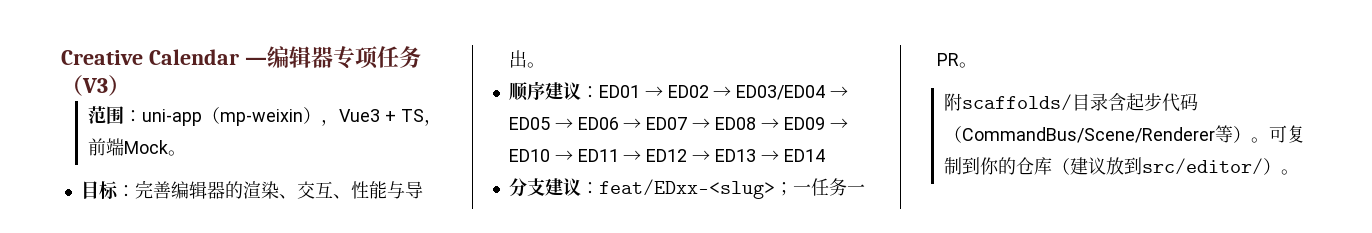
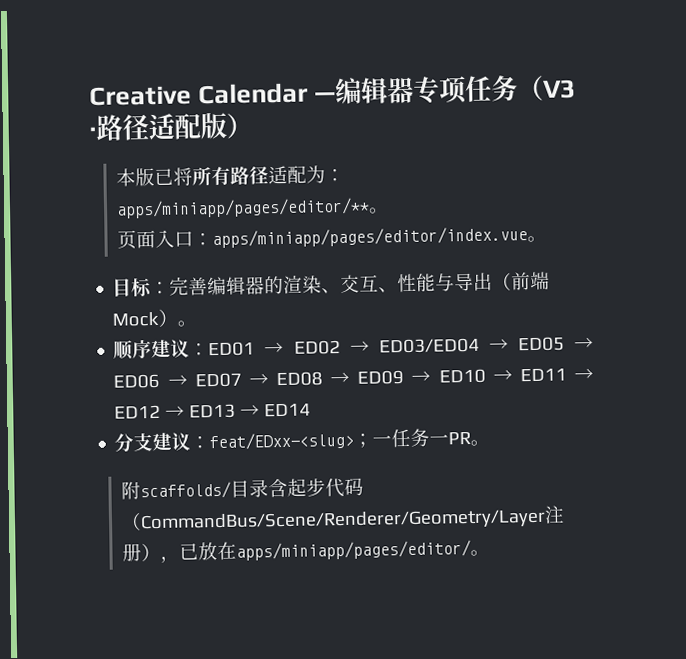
- Creative Calendar —编辑器专项任务（V3）
- 范围：uni-app（mp-weixin），Vue3 + TS，前端Mock。
+ Creative Calendar —编辑器专项任务（V3 ·路径适配版）
+ 本版已将所有路径适配为：apps/miniapp/pages/editor/**。
+ 页面入口：apps/miniapp/pages/editor/index.vue。
- 目标：完善编辑器的渲染、交互、性能与导出。
+ 目标：完善编辑器的渲染、交互、性能与导出（前端Mock）。
- 附scaffolds/目录含起步代码（CommandBus/Scene/Renderer等）。可复制到你的仓库（建议放到src/editor/）。
+ 附scaffolds/目录含起步代码（CommandBus/Scene/Renderer/Geometry/Layer注册），已放在apps/miniapp/pages/editor/。

